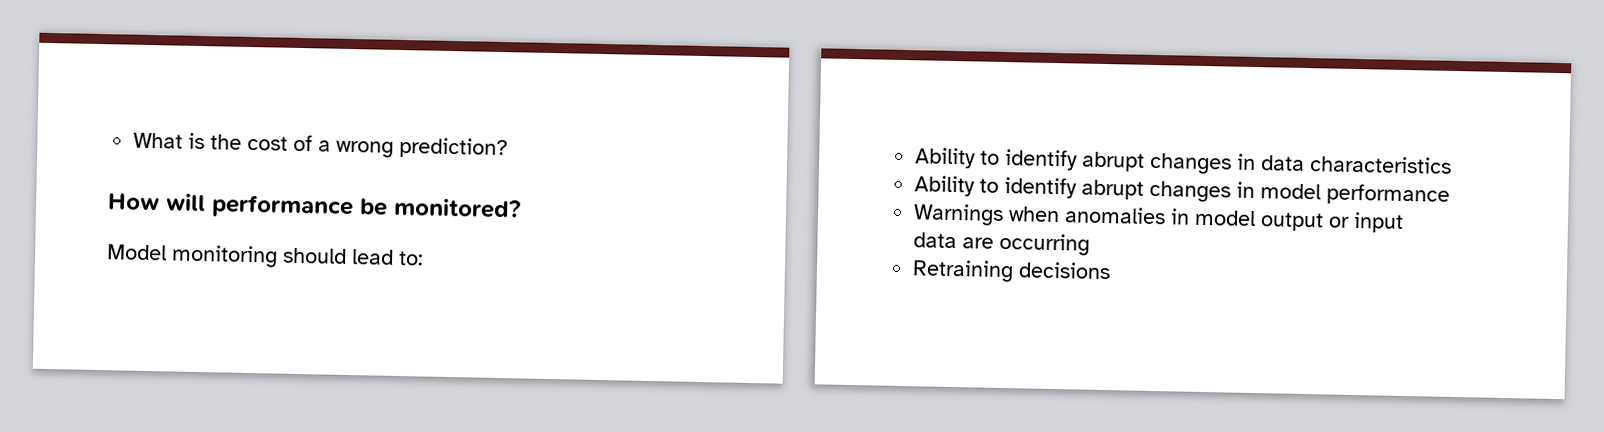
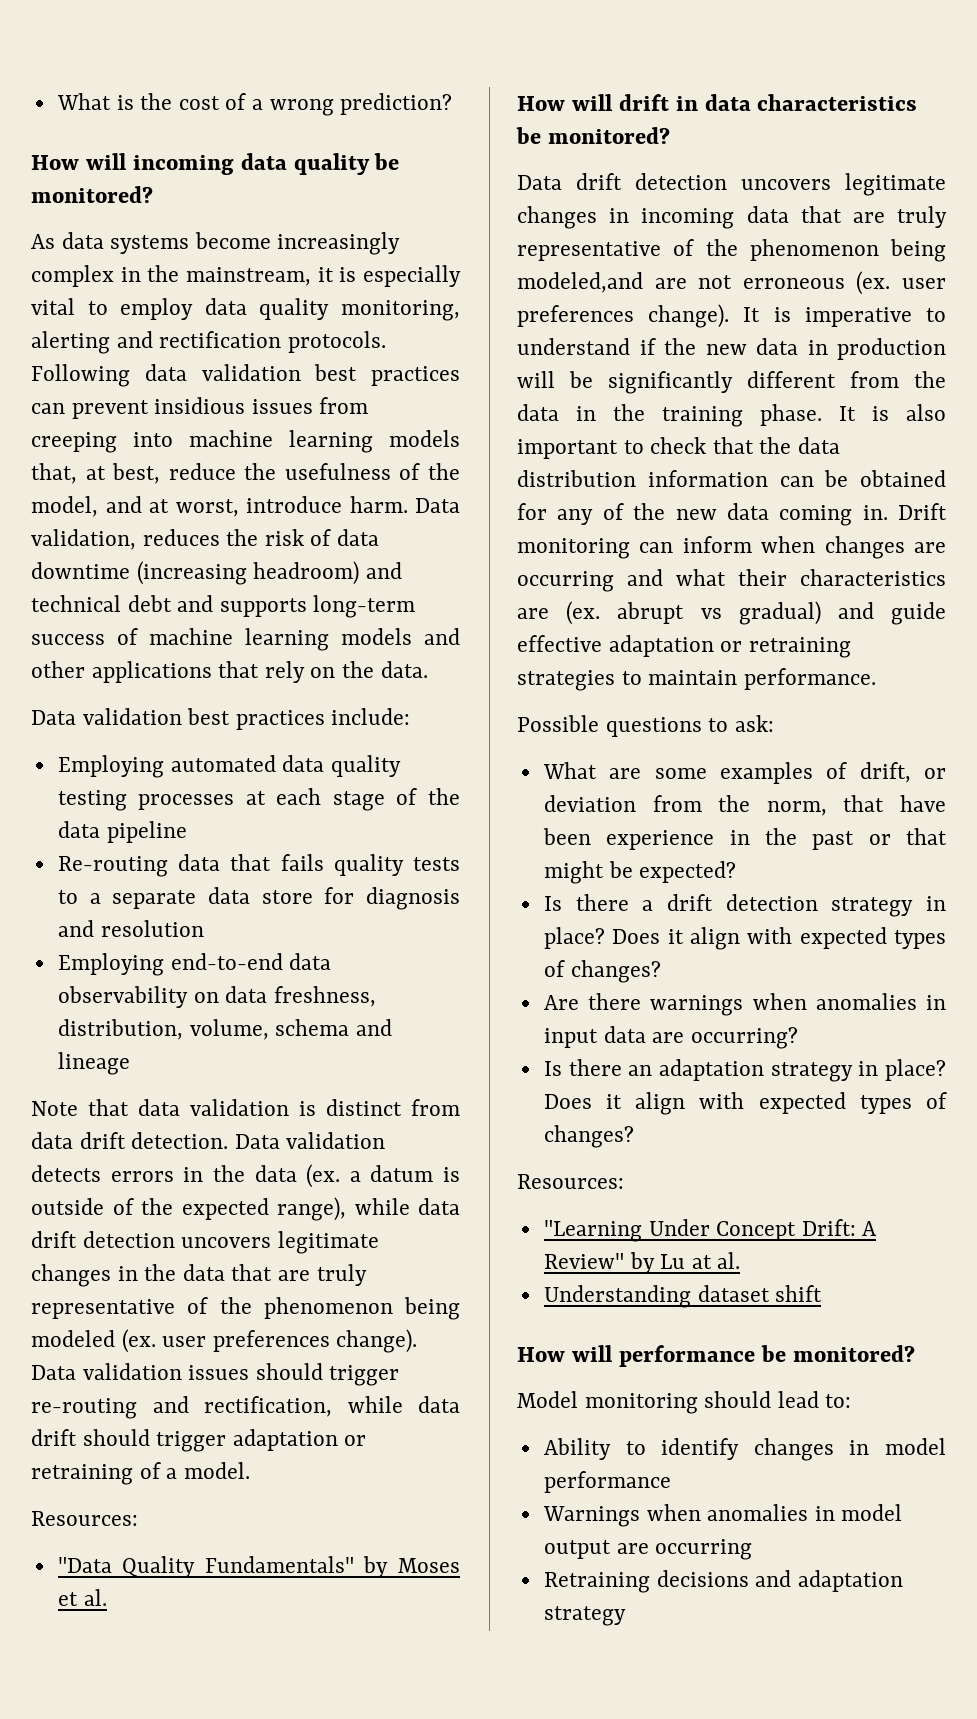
+ How will incoming data quality be monitored?
+ As data systems become increasingly complex in the mainstream, it is especially vital to employ data quality monitoring, alerting and rectification protocols. Following data validation best practices can prevent insidious issues from creeping into machine learning models that, at best, reduce the usefulness of the model, and at worst, introduce harm. Data validation, reduces the risk of data downtime (increasing headroom) and technical debt and supports long-term success of machine learning models and other applications that rely on the data.
+ Data validation best practices include:
+ Employing automated data quality testing processes at each stage of the data pipeline
+ Re-routing data that fails quality tests to a separate data store for diagnosis and resolution
+ Employing end-to-end data observability on data freshness, distribution, volume, schema and lineage
+ Note that data validation is distinct from data drift detection. Data validation detects errors in the data (ex. a datum is outside of the expected range), while data drift detection uncovers legitimate changes in the data that are truly representative of the phenomenon being modeled (ex. user preferences change). Data validation issues should trigger re-routing and rectification, while data drift should trigger adaptation or retraining of a model.
+ Resources:
+ "Data Quality Fundamentals" by Moses et al.
+ How will drift in data characteristics be monitored?
+ Data drift detection uncovers legitimate changes in incoming data that are truly representative of the phenomenon being modeled,and are not erroneous (ex. user preferences change). It is imperative to understand if the new data in production will be significantly different from the data in the training phase. It is also important to check that the data distribution information can be obtained for any of the new data coming in. Drift monitoring can inform when changes are occurring and what their characteristics are (ex. abrupt vs gradual) and guide effective adaptation or retraining strategies to maintain performance.
+ Possible questions to ask:
+ What are some examples of drift, or deviation from the norm, that have been experience in the past or that might be expected?
+ Is there a drift detection strategy in place? Does it align with expected types of changes?
+ Are there warnings when anomalies in input data are occurring?
+ Is there an adaptation strategy in place? Does it align with expected types of changes?
+ Resources:
+ "Learning Under Concept Drift: A Review" by Lu at al.
+ Understanding dataset shift
- Ability to identify abrupt changes in data characteristics
- Ability to identify abrupt changes in model performance
+ Ability to identify changes in model performance
- Warnings when anomalies in model output or input data are occurring
+ Warnings when anomalies in model output are occurring
- Retraining decisions
+ Retraining decisions and adaptation strategy

